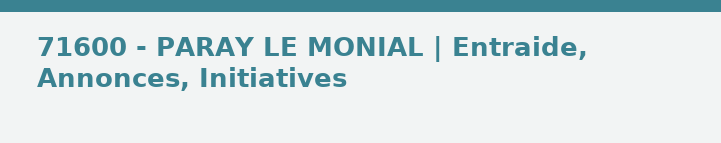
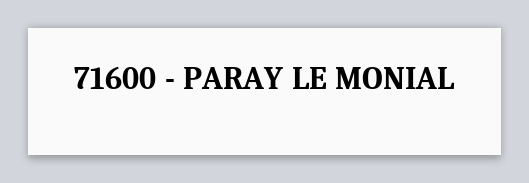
- 71600 - PARAY LE MONIAL | Entraide, Annonces, Initiatives
+ 71600 - PARAY LE MONIAL

